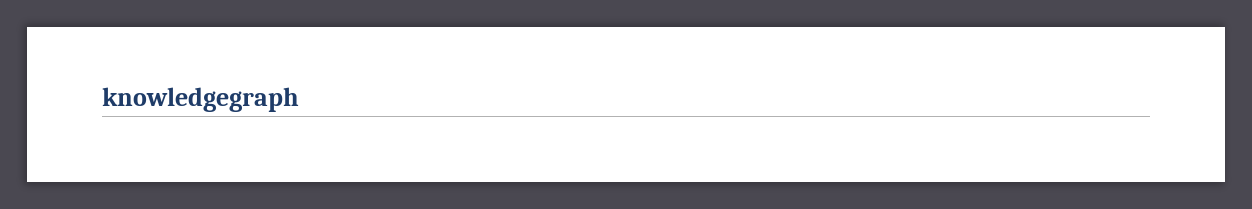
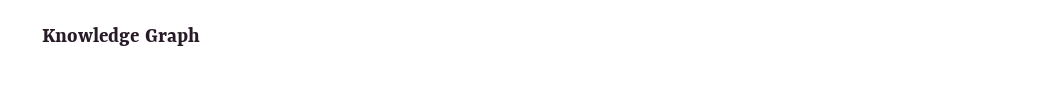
- knowledgegraph
+ Knowledge Graph

